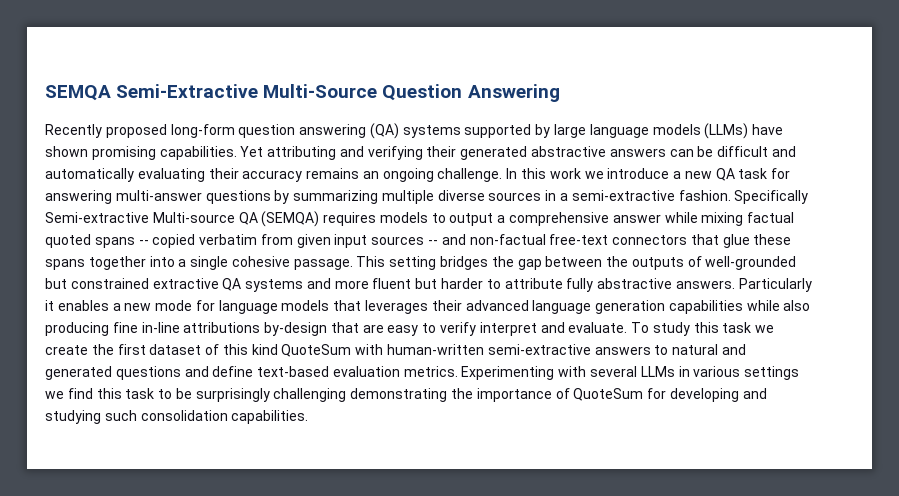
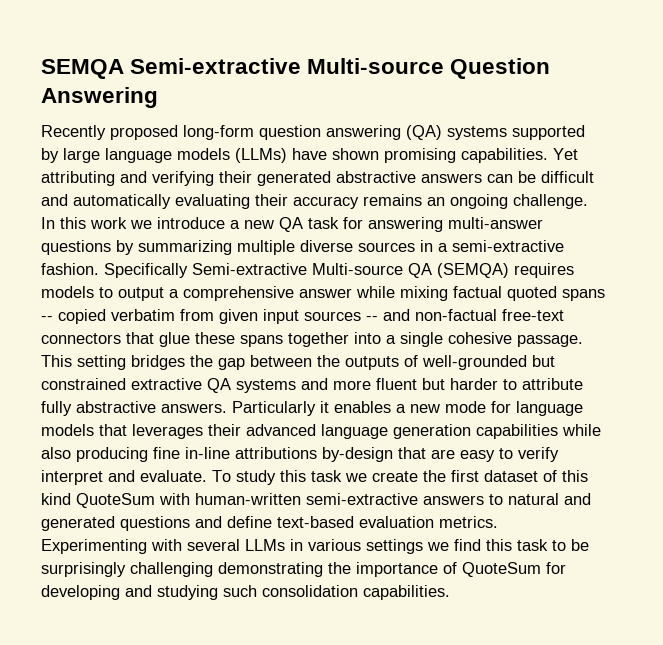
- SEMQA Semi-Extractive Multi-Source Question Answering
+ SEMQA Semi-extractive Multi-source Question Answering

